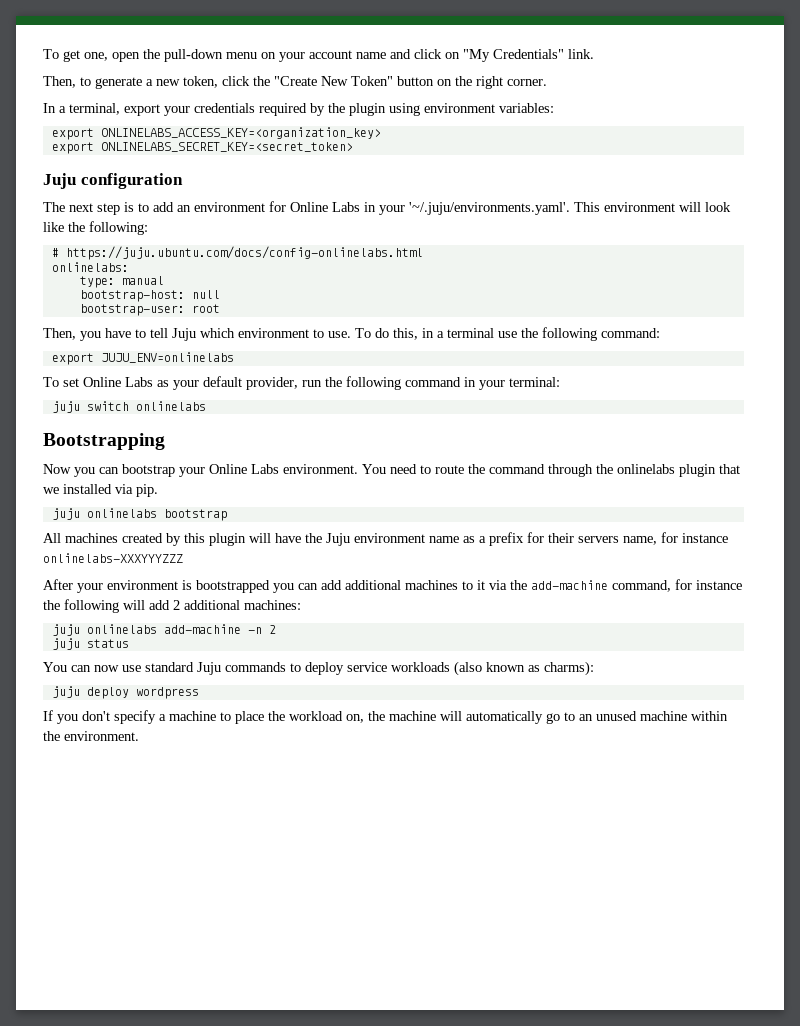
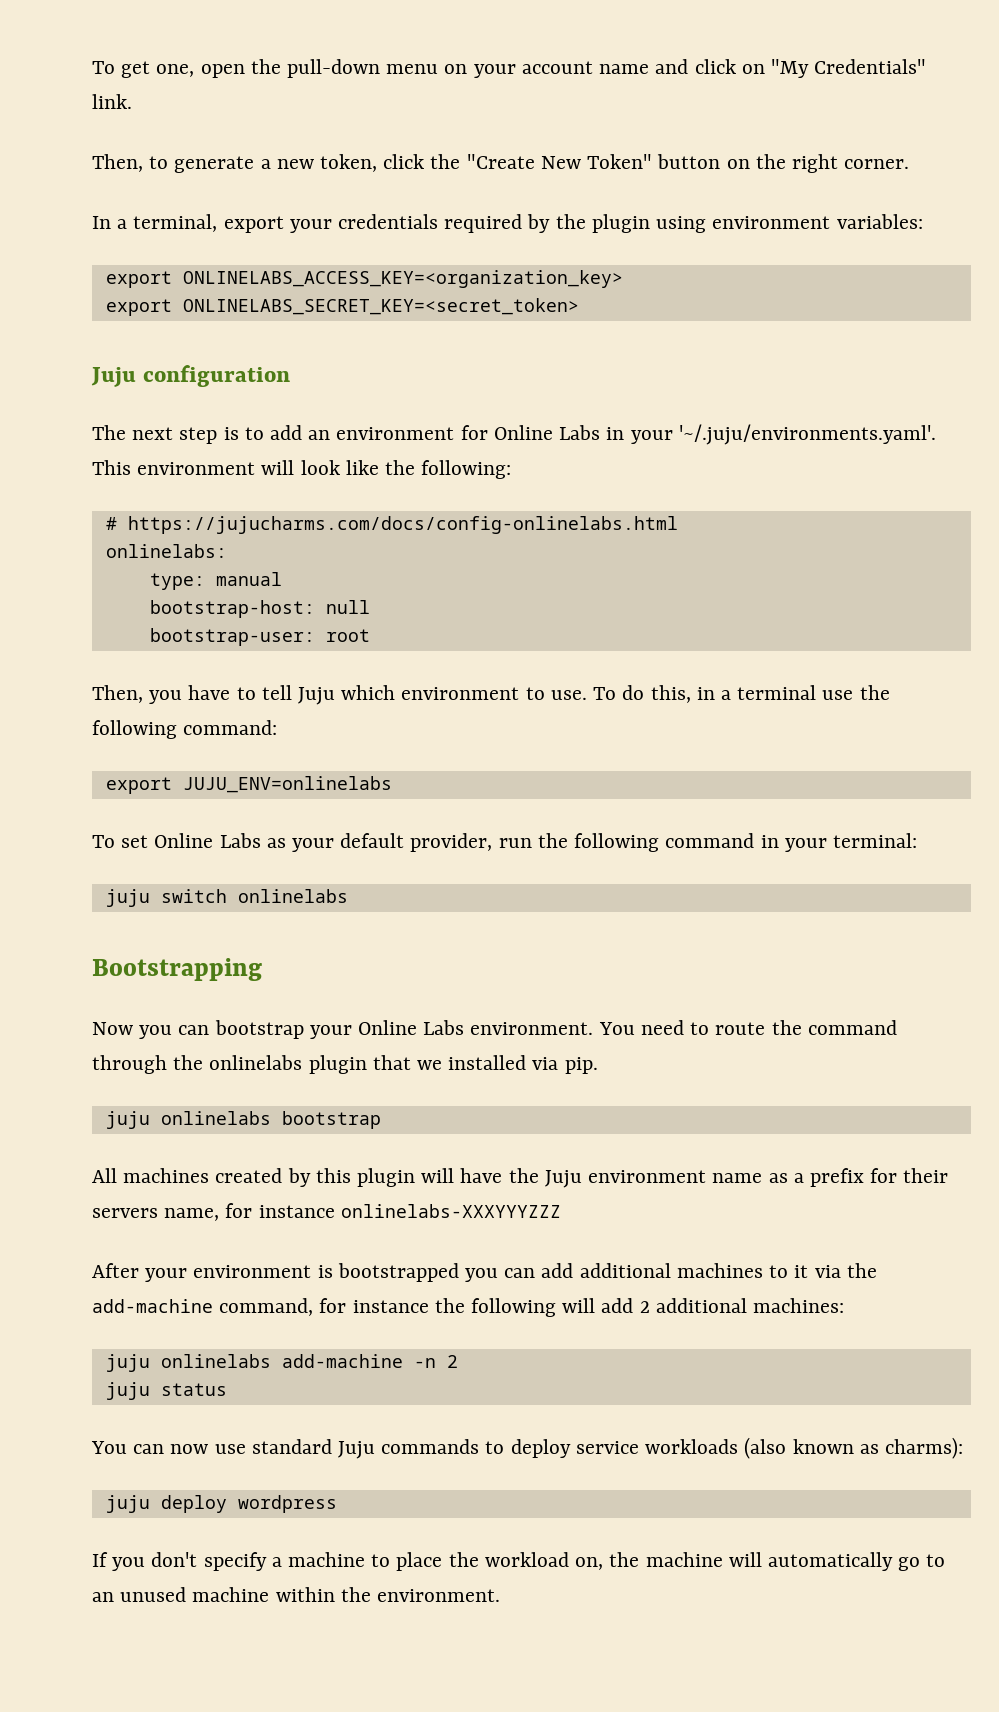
- # https://juju.ubuntu.com/docs/config-onlinelabs.html
+ # https://jujucharms.com/docs/config-onlinelabs.html

